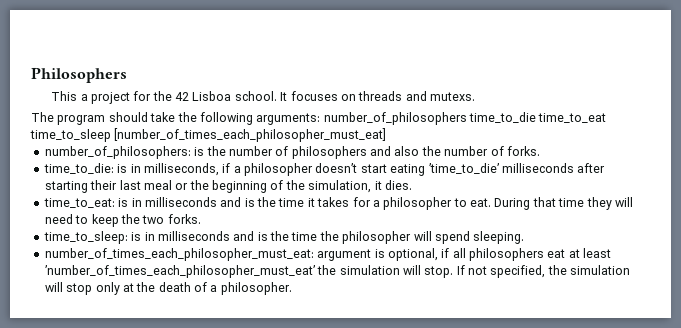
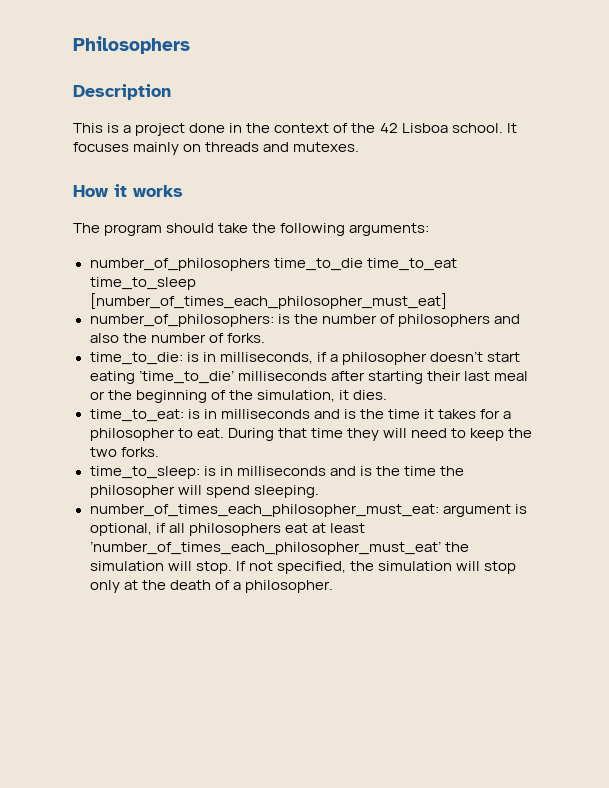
+ Description
- This a project for the 42 Lisboa school.
+ This is a project done in the context of the 42 Lisboa school.
- It focuses on threads and mutexs.
+ It focuses mainly on threads and mutexes.
+ How it works
- The program should take the following arguments: number_of_philosophers time_to_die time_to_eat time_to_sleep [number_of_times_each_philosopher_must_eat]
+ The program should take the following arguments:
+ number_of_philosophers time_to_die time_to_eat time_to_sleep [number_of_times_each_philosopher_must_eat]

